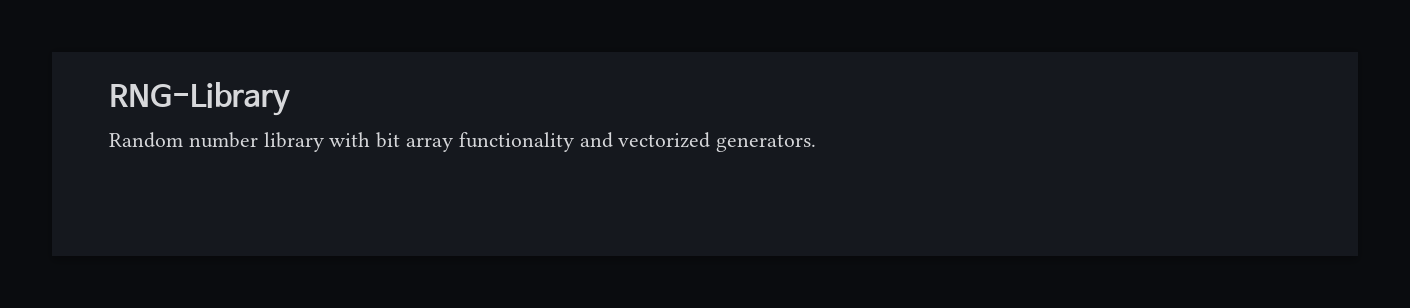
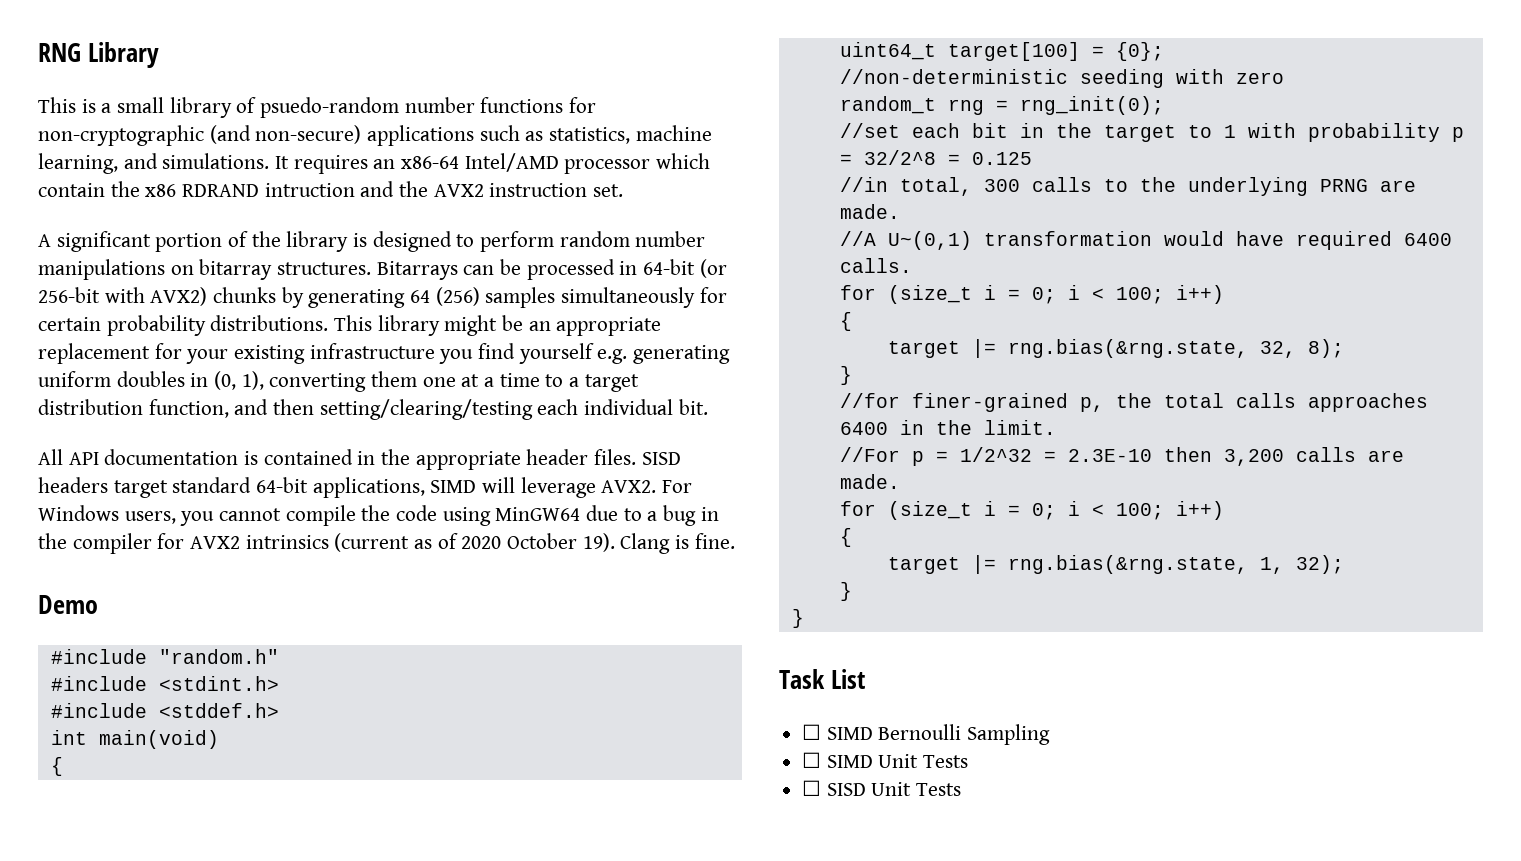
- RNG-Library
- Random number library with bit array functionality and vectorized generators.
+ RNG Library
+ This is a small library of psuedo-random number functions for non-cryptographic (and non-secure) applications such as statistics, machine learning, and simulations. It requires an x86-64 Intel/AMD processor which contain the x86 RDRAND intruction and the AVX2 instruction set.
+ A significant portion of the library is designed to perform random number manipulations on bitarray structures. Bitarrays can be processed in 64-bit (or 256-bit with AVX2) chunks by generating 64 (256) samples simultaneously for certain probability distributions. This library might be an appropriate replacement for your existing infrastructure you find yourself e.g. generating uniform doubles in (0, 1), converting them one at a time to a target distribution function, and then setting/clearing/testing each individual bit.
+ All API documentation is contained in the appropriate header files. SISD headers target standard 64-bit applications, SIMD will leverage AVX2. For Windows users, you cannot compile the code using MinGW64 due to a bug in the compiler for AVX2 intrinsics (current as of 2020 October 19). Clang is fine.
+ Demo
+ #include "random.h"
+ #include <stdint.h>
+ #include <stddef.h>
+ int main(void)
+ {
+ uint64_t target[100] = {0};
+ //non-deterministic seeding with zero
+ random_t rng = rng_init(0);
+ //set each bit in the target to 1 with probability p = 32/2^8 = 0.125
+ //in total, 300 calls to the underlying PRNG are made.
+ //A U~(0,1) transformation would have required 6400 calls.
+ for (size_t i = 0; i < 100; i++)
+ {
+ target |= rng.bias(&rng.state, 32, 8);
+ }
+ //for finer-grained p, the total calls approaches 6400 in the limit.
+ //For p = 1/2^32 = 2.3E-10 then 3,200 calls are made.
+ for (size_t i = 0; i < 100; i++)
+ {
+ target |= rng.bias(&rng.state, 1, 32);
+ }
+ }
+ Task List
+ ☐ SIMD Bernoulli Sampling
+ ☐ SIMD Unit Tests
+ ☐ SISD Unit Tests

